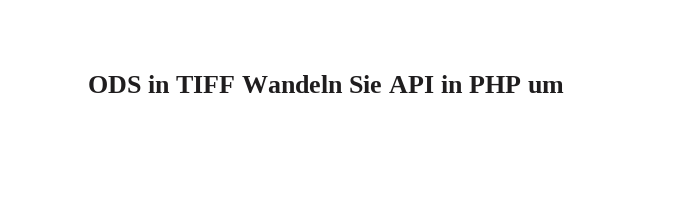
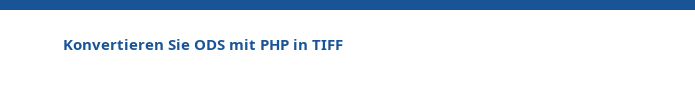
- ODS in TIFF Wandeln Sie API in PHP um
+ Konvertieren Sie ODS mit PHP in TIFF

